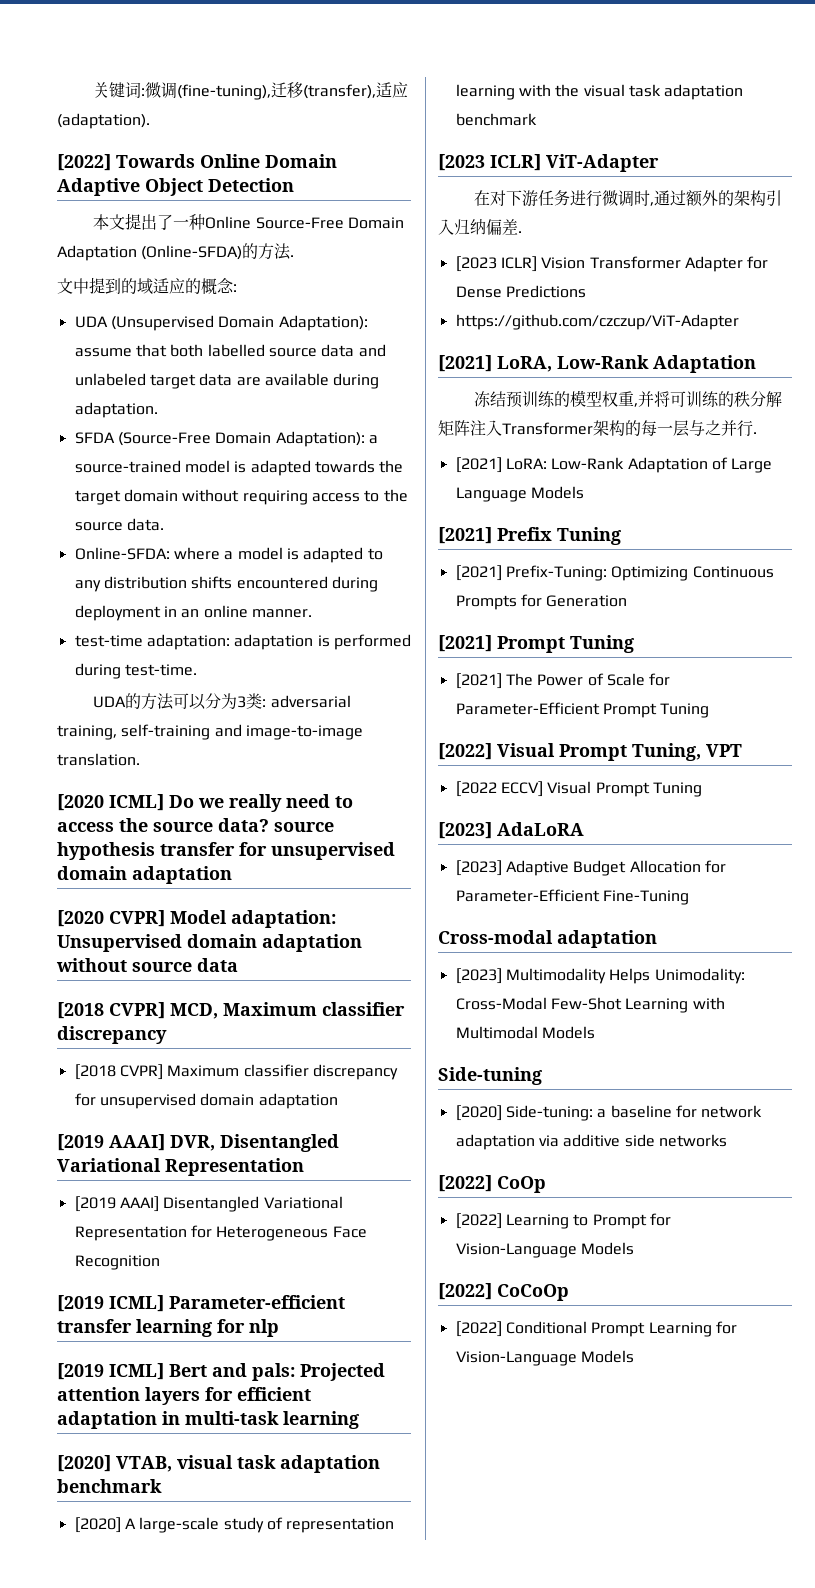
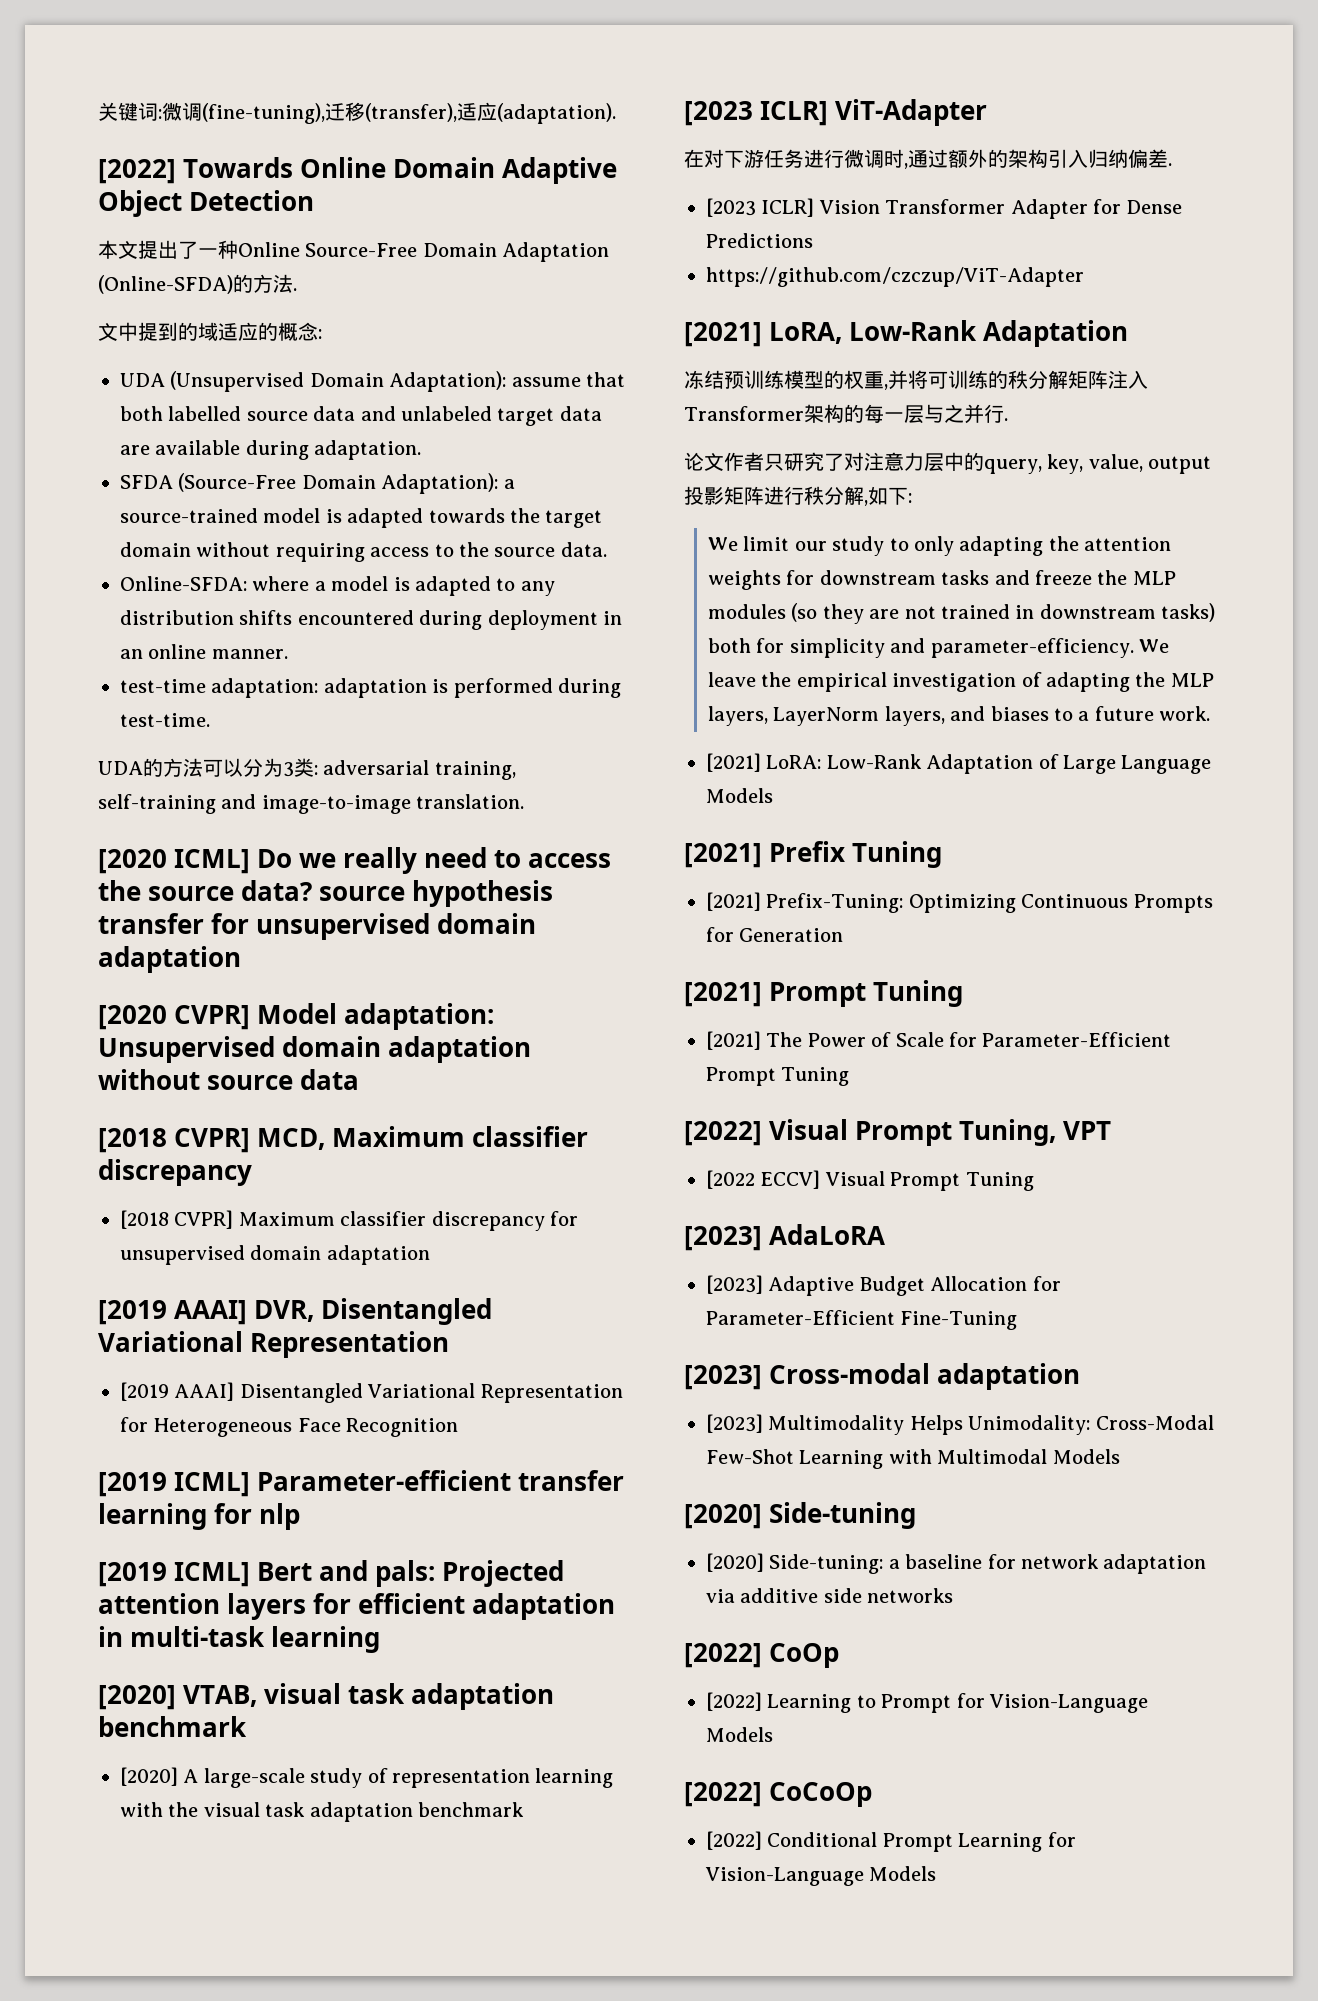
- 冻结预训练的模型权重,并将可训练的秩分解矩阵注入Transformer架构的每一层与之并行.
+ 冻结预训练模型的权重,并将可训练的秩分解矩阵注入Transformer架构的每一层与之并行.
+ 论文作者只研究了对注意力层中的query, key, value, output投影矩阵进行秩分解,如下:
+ We limit our study to only adapting the attention weights for downstream tasks and freeze the MLP modules (so they are not trained in downstream tasks) both for simplicity and parameter-efficiency. We leave the empirical investigation of adapting the MLP layers, LayerNorm layers, and biases to a future work.
- Cross-modal adaptation
+ [2023] Cross-modal adaptation
- Side-tuning
+ [2020] Side-tuning

